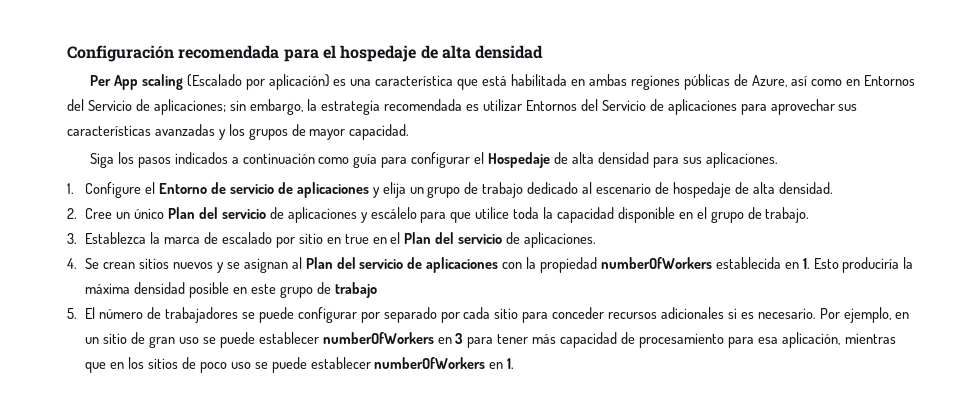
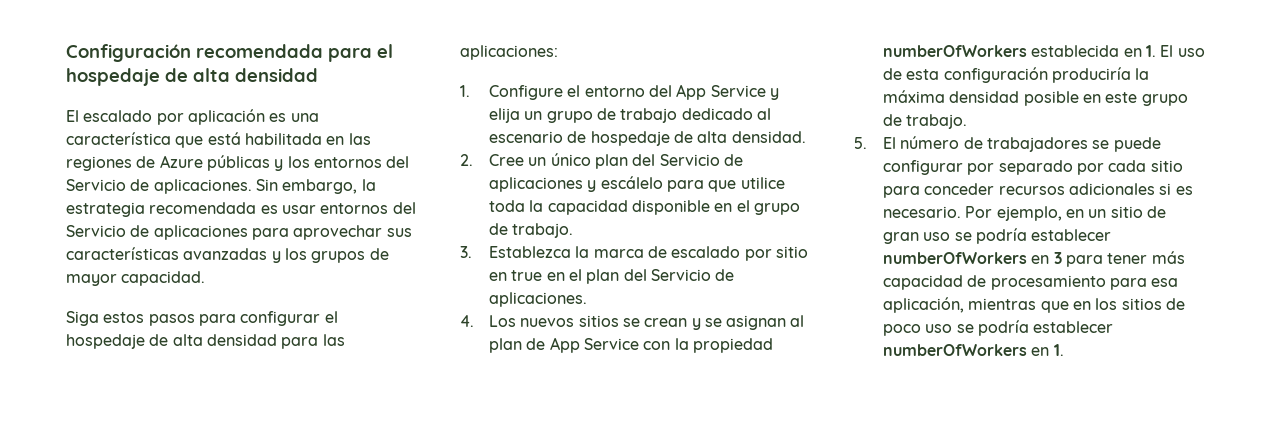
- Per App scaling (Escalado por aplicación) es una característica que está habilitada en ambas regiones públicas de Azure, así como en Entornos del Servicio de aplicaciones; sin embargo, la estrategia recomendada es utilizar Entornos del Servicio de aplicaciones para aprovechar sus características avanzadas y los grupos de mayor capacidad.
+ El escalado por aplicación es una característica que está habilitada en las regiones de Azure públicas y los entornos del Servicio de aplicaciones. Sin embargo, la estrategia recomendada es usar entornos del Servicio de aplicaciones para aprovechar sus características avanzadas y los grupos de mayor capacidad.
- Siga los pasos indicados a continuación como guía para configurar el Hospedaje de alta densidad para sus aplicaciones.
+ Siga estos pasos para configurar el hospedaje de alta densidad para las aplicaciones:
- 1. Configure el Entorno de servicio de aplicaciones y elija un grupo de trabajo dedicado al escenario de hospedaje de alta densidad.
+ 1. Configure el entorno del App Service y elija un grupo de trabajo dedicado al escenario de hospedaje de alta densidad.
- 2. Cree un único Plan del servicio de aplicaciones y escálelo para que utilice toda la capacidad disponible en el grupo de trabajo.
+ 2. Cree un único plan del Servicio de aplicaciones y escálelo para que utilice toda la capacidad disponible en el grupo de trabajo.
- 3. Establezca la marca de escalado por sitio en true en el Plan del servicio de aplicaciones.
+ 3. Establezca la marca de escalado por sitio en true en el plan del Servicio de aplicaciones.
- 4. Se crean sitios nuevos y se asignan al Plan del servicio de aplicaciones con la propiedad numberOfWorkers establecida en 1. Esto produciría la máxima densidad posible en este grupo de trabajo
+ 4. Los nuevos sitios se crean y se asignan al plan de App Service con la propiedad numberOfWorkers establecida en 1. El uso de esta configuración produciría la máxima densidad posible en este grupo de trabajo.
- Por ejemplo, en un sitio de gran uso se puede establecer numberOfWorkers en 3 para tener más capacidad de procesamiento para esa aplicación, mientras que en los sitios de poco uso se puede establecer numberOfWorkers en 1.
+ Por ejemplo, en un sitio de gran uso se podría establecer numberOfWorkers en 3 para tener más capacidad de procesamiento para esa aplicación, mientras que en los sitios de poco uso se podría establecer numberOfWorkers en 1.

